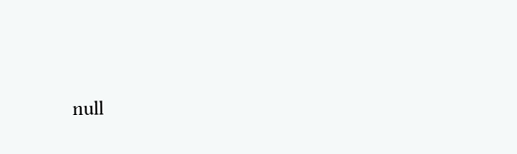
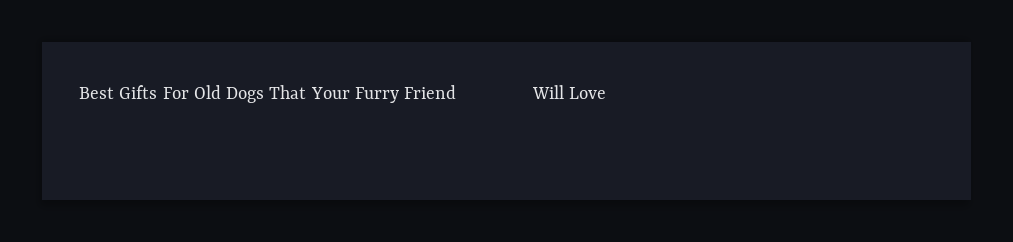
- null
+ Best Gifts For Old Dogs That Your Furry Friend Will Love

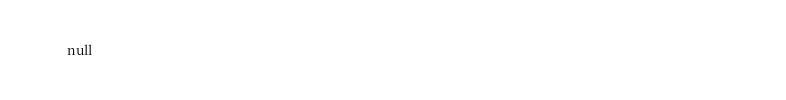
- Best Gifts For Old Dogs That Your Furry Friend Will Love
+ null

